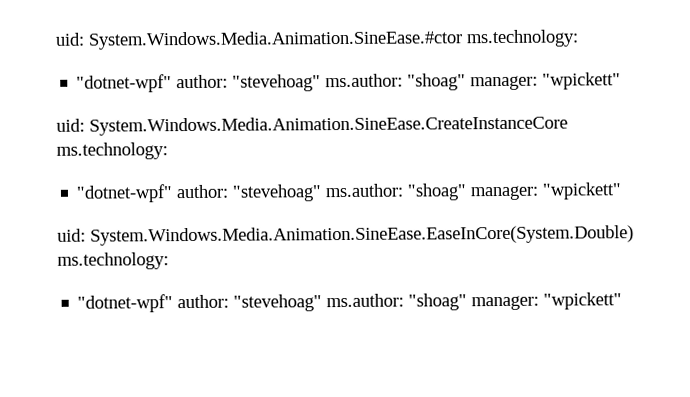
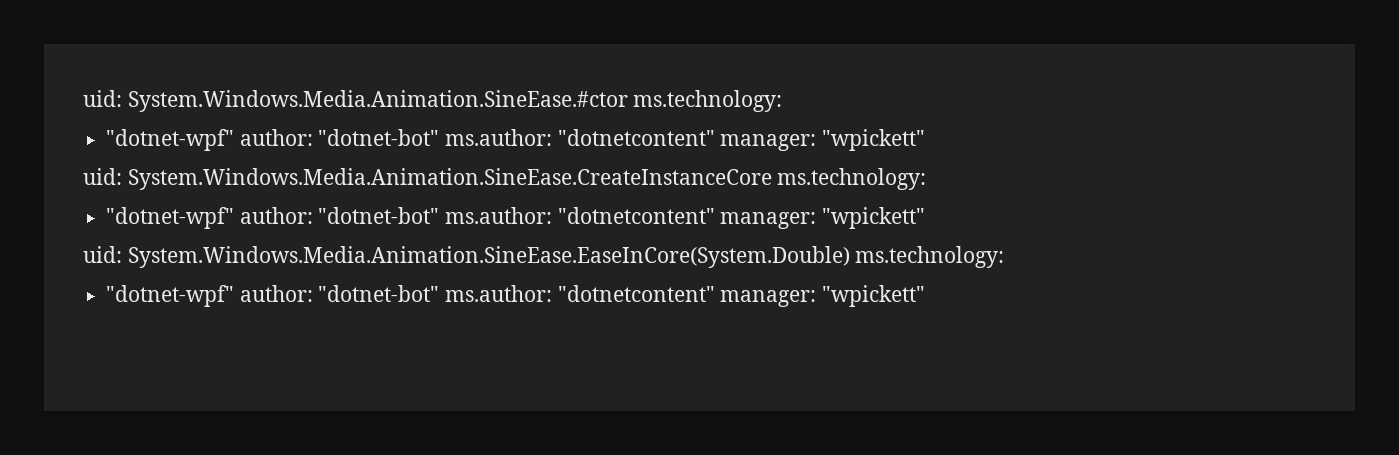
  uid: System.Windows.Media.Animation.SineEase.#ctor ms.technology:
- "dotnet-wpf" author: "stevehoag" ms.author: "shoag" manager: "wpickett"
+ "dotnet-wpf" author: "dotnet-bot" ms.author: "dotnetcontent" manager: "wpickett"
  uid: System.Windows.Media.Animation.SineEase.CreateInstanceCore ms.technology:
- "dotnet-wpf" author: "stevehoag" ms.author: "shoag" manager: "wpickett"
+ "dotnet-wpf" author: "dotnet-bot" ms.author: "dotnetcontent" manager: "wpickett"
  uid: System.Windows.Media.Animation.SineEase.EaseInCore(System.Double) ms.technology:
- "dotnet-wpf" author: "stevehoag" ms.author: "shoag" manager: "wpickett"
+ "dotnet-wpf" author: "dotnet-bot" ms.author: "dotnetcontent" manager: "wpickett"

